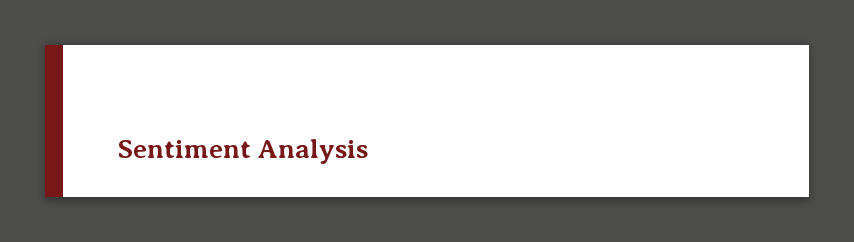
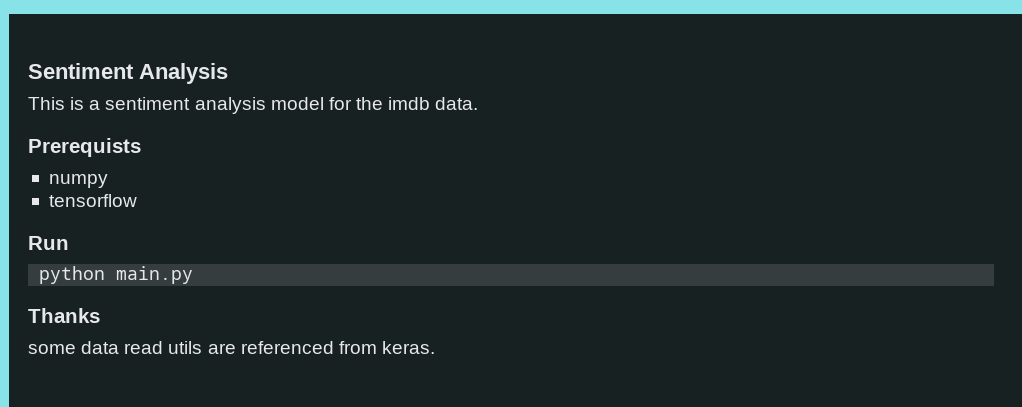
+ This is a sentiment analysis model for the imdb data.
+ Prerequists
+ numpy
+ tensorflow
+ Run
+ python main.py
+ Thanks
+ some data read utils are referenced from keras.

